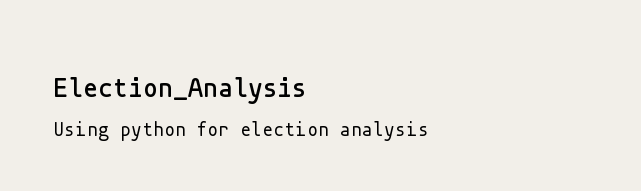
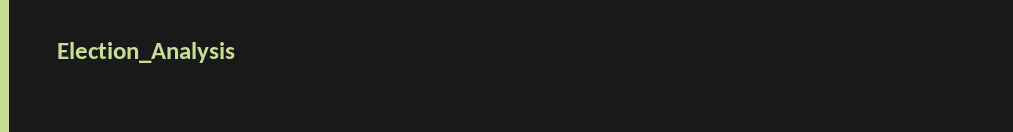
- Using python for election analysis

